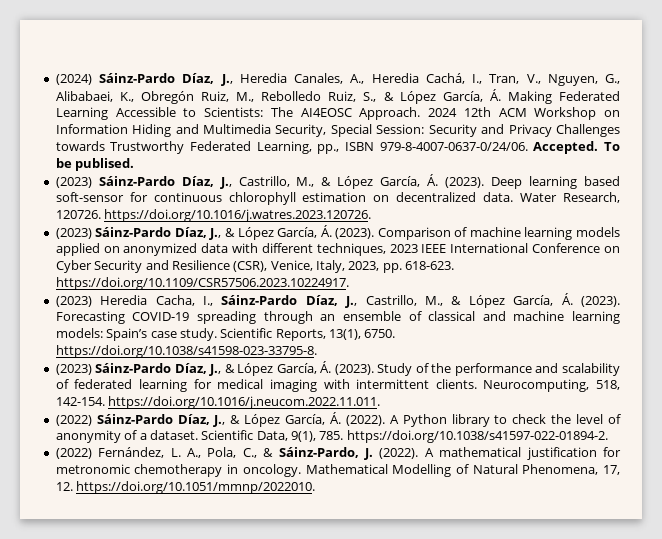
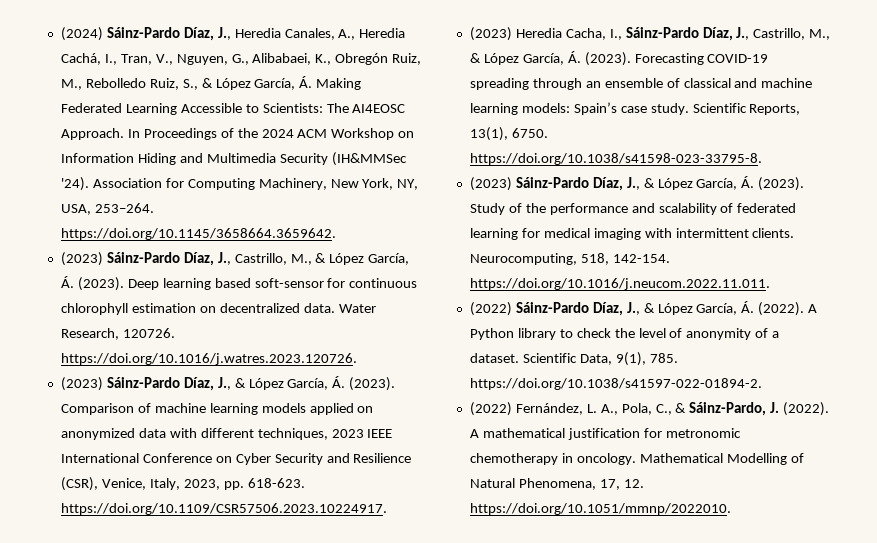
- 2024 12th ACM Workshop on Information Hiding and Multimedia Security, Special Session: Security and Privacy Challenges towards Trustworthy Federated Learning, pp., ISBN 979-8-4007-0637-0/24/06. Accepted. To be publised.
+ In Proceedings of the 2024 ACM Workshop on Information Hiding and Multimedia Security (IH&MMSec '24). Association for Computing Machinery, New York, NY, USA, 253–264. https://doi.org/10.1145/3658664.3659642.

